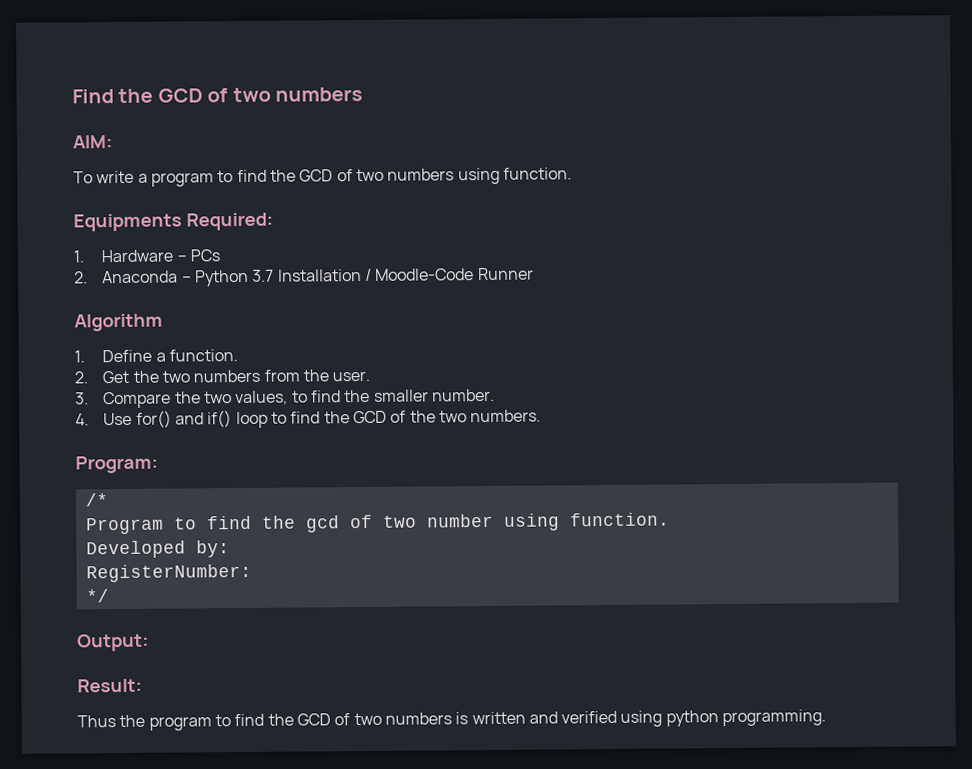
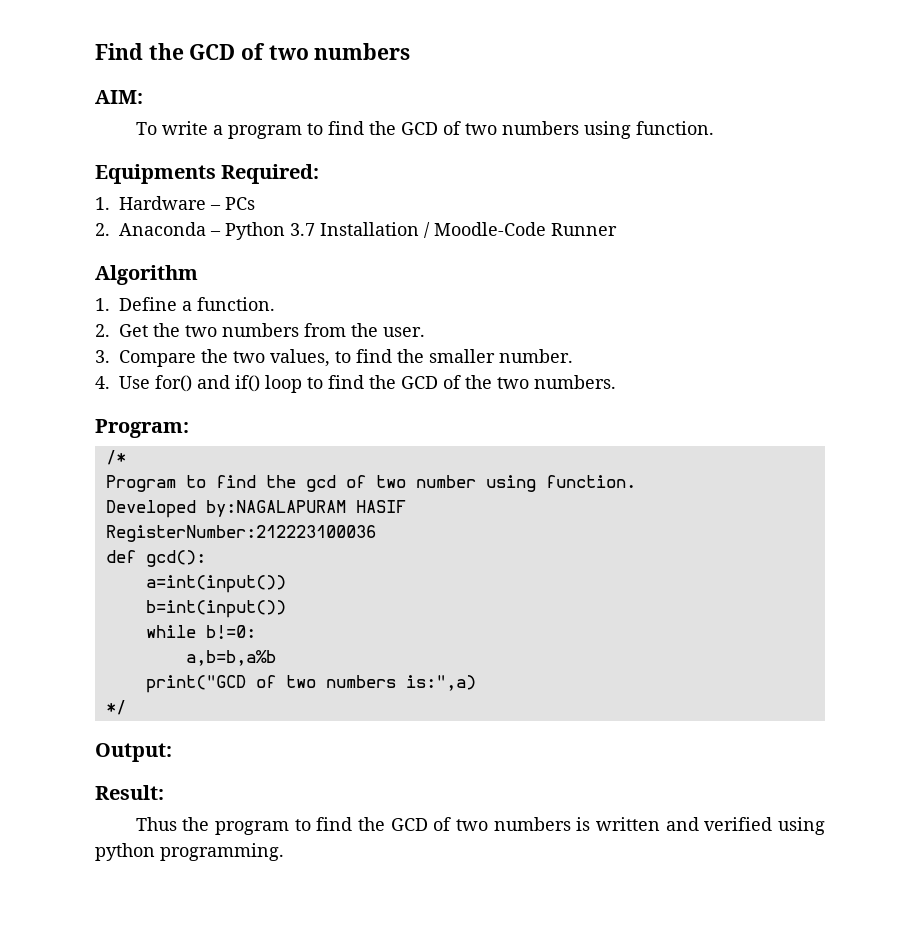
- Developed by:
- RegisterNumber:
+ Developed by:NAGALAPURAM HASIF
+ RegisterNumber:212223100036
+ def gcd():
+ a=int(input())
+ b=int(input())
+ while b!=0:
+ a,b=b,a%b
+ print("GCD of two numbers is:",a)

